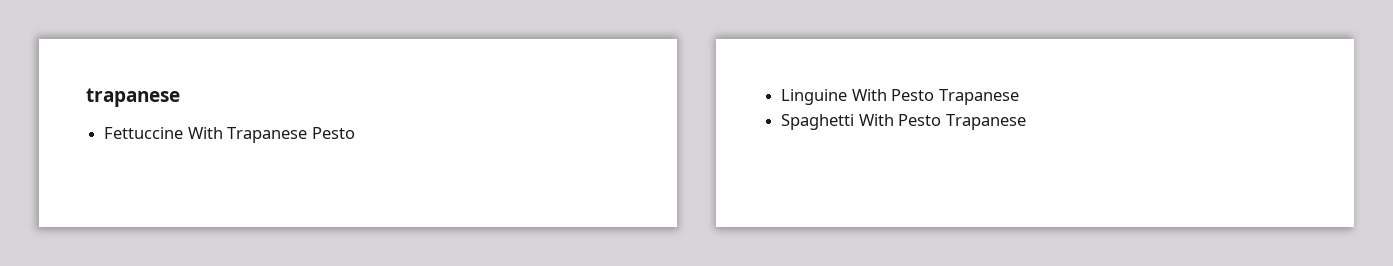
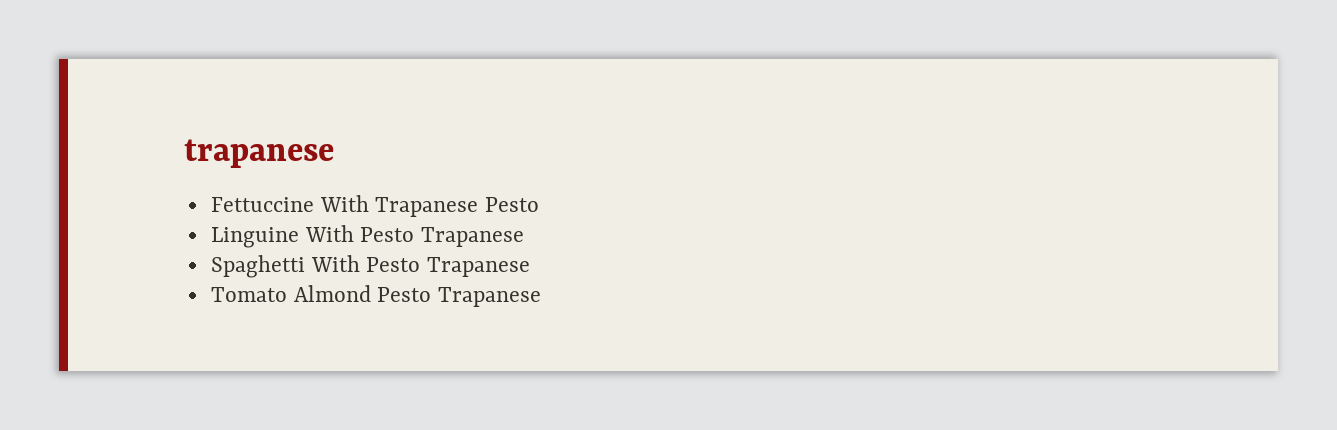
+ Tomato Almond Pesto Trapanese

